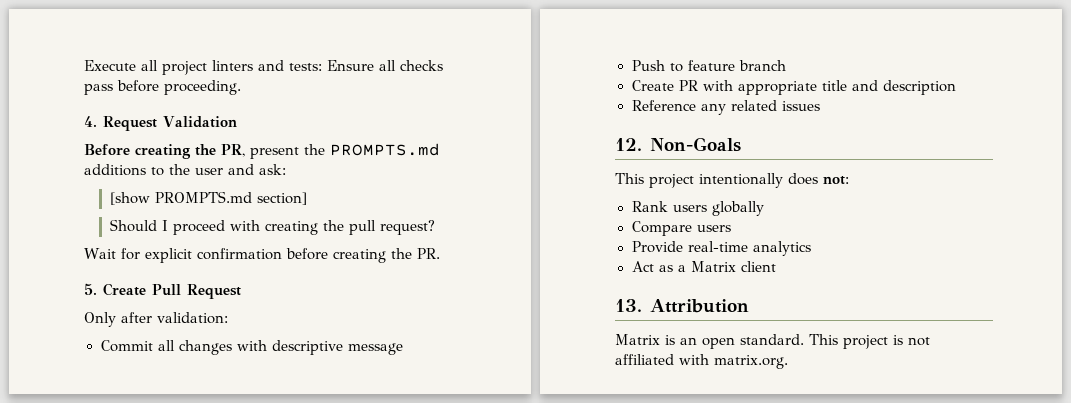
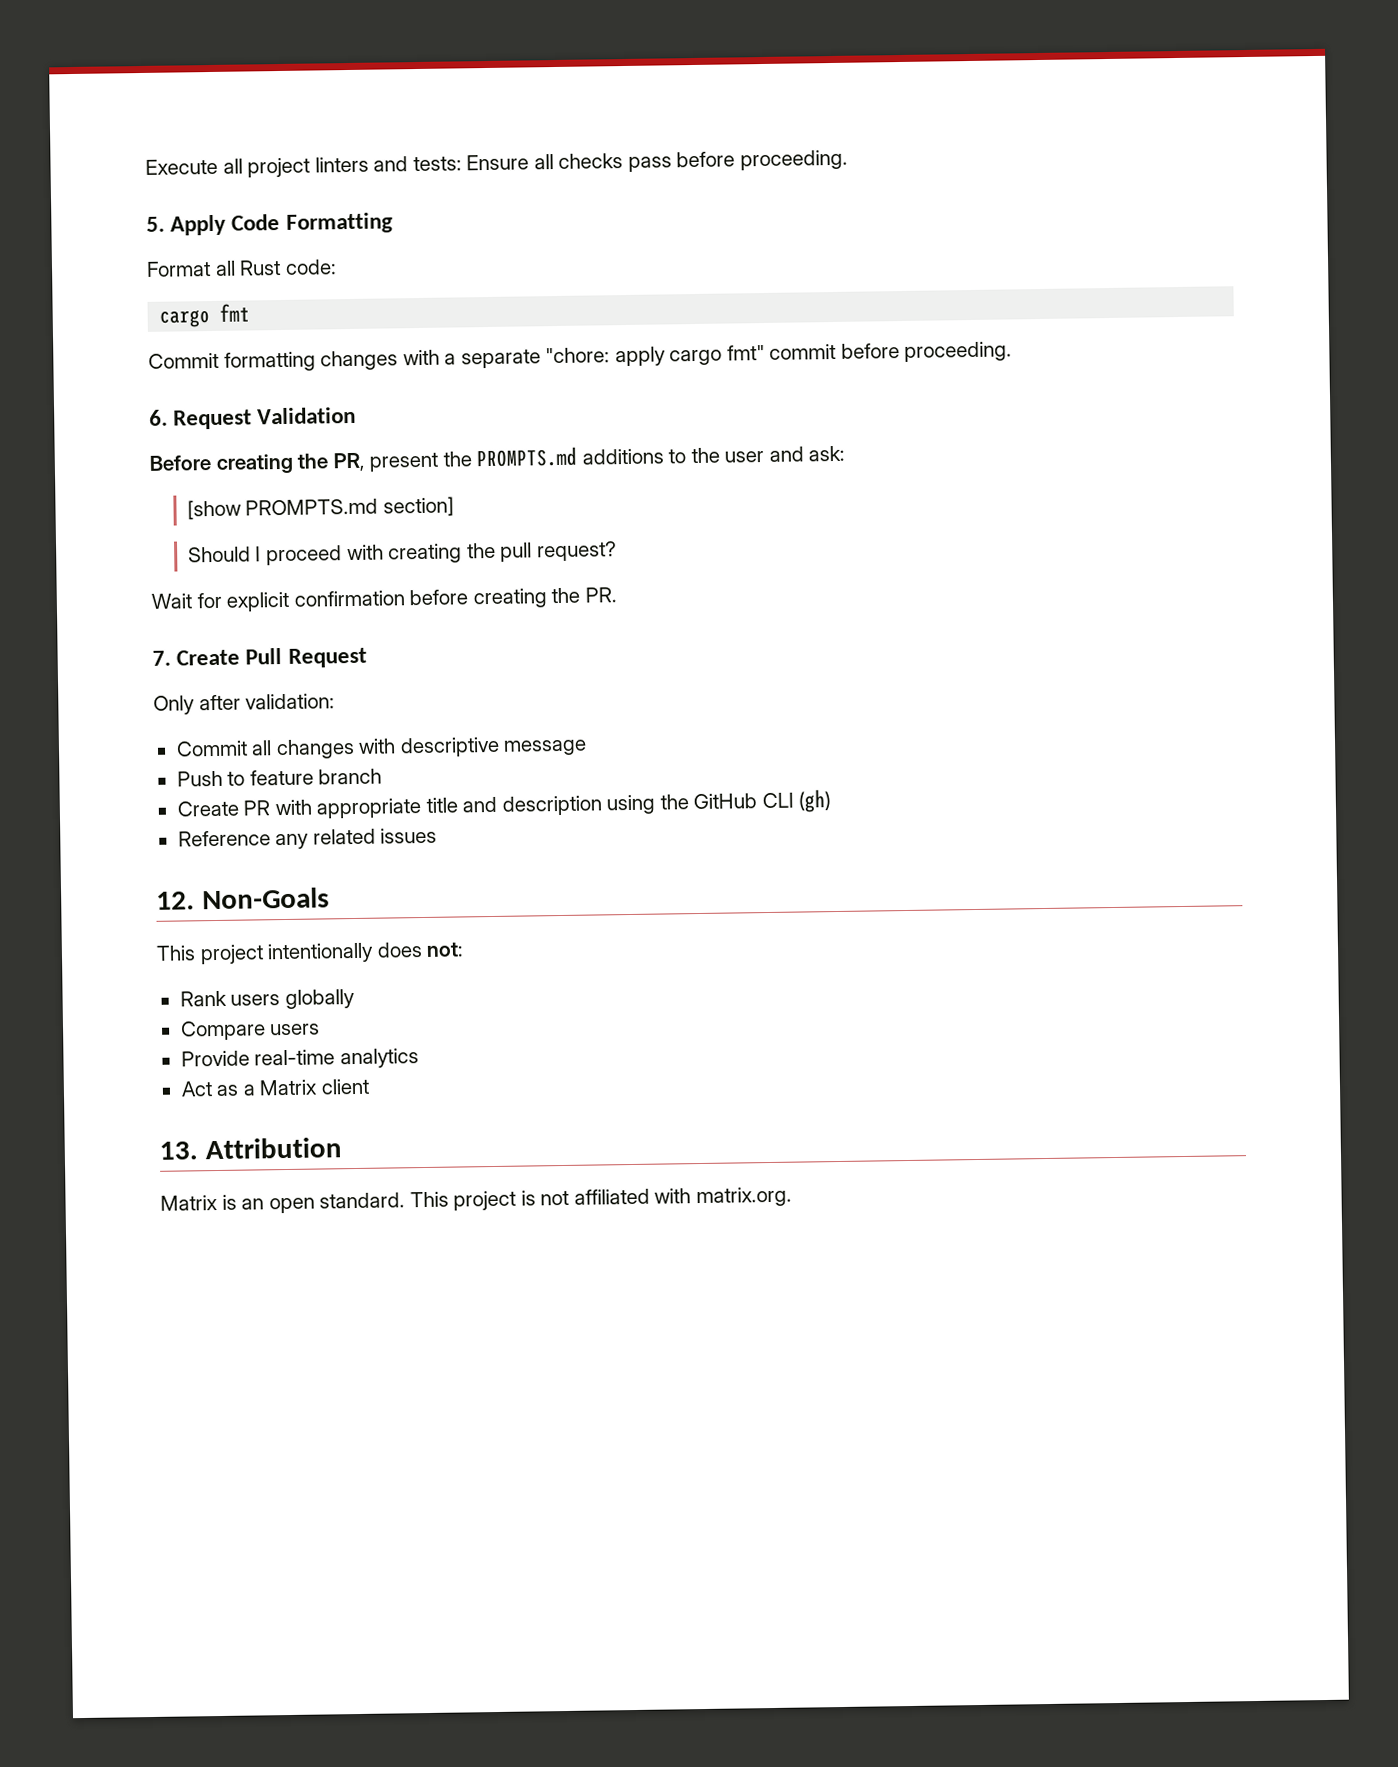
- 4. Request Validation
+ 5. Apply Code Formatting
+ Format all Rust code:
+ cargo fmt
+ Commit formatting changes with a separate "chore: apply cargo fmt" commit before proceeding.
+ 6. Request Validation
- 5. Create Pull Request
+ 7. Create Pull Request
- Create PR with appropriate title and description
+ Create PR with appropriate title and description using the GitHub CLI (gh)

